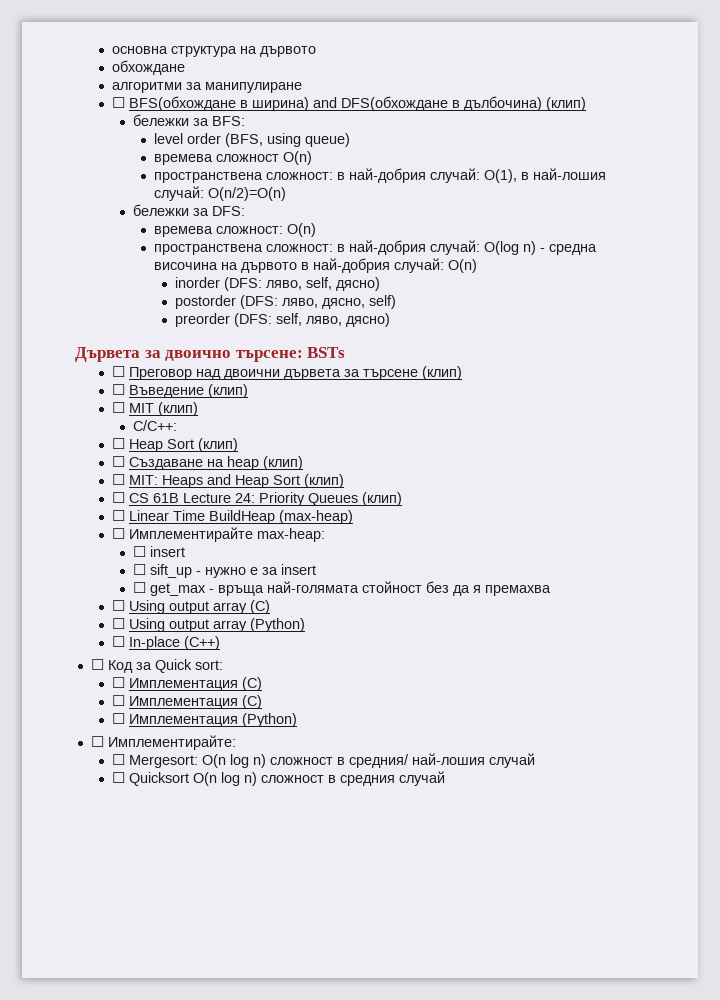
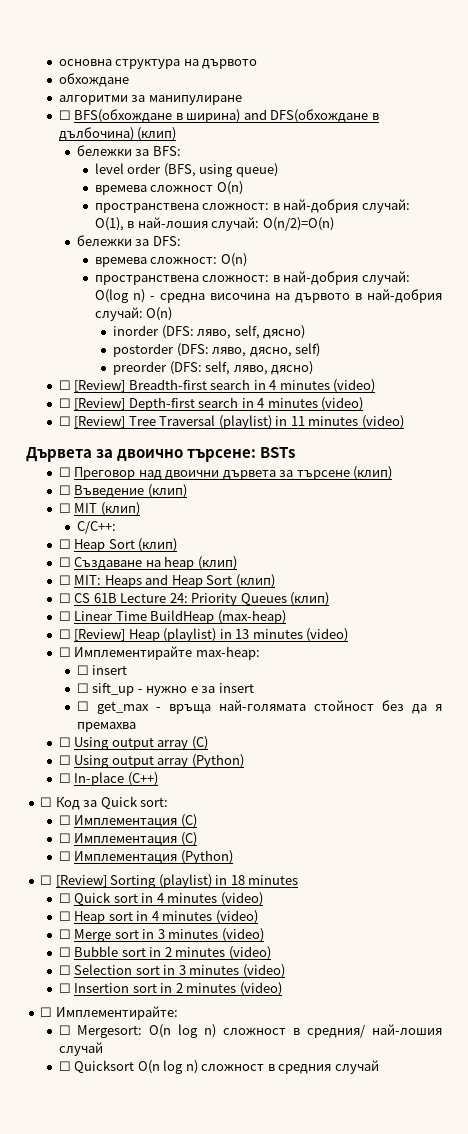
+ ☐ [Review] Breadth-first search in 4 minutes (video)
+ ☐ [Review] Depth-first search in 4 minutes (video)
+ ☐ [Review] Tree Traversal (playlist) in 11 minutes (video)
+ ☐ [Review] Heap (playlist) in 13 minutes (video)
+ ☐ [Review] Sorting (playlist) in 18 minutes
+ ☐ Quick sort in 4 minutes (video)
+ ☐ Heap sort in 4 minutes (video)
+ ☐ Merge sort in 3 minutes (video)
+ ☐ Bubble sort in 2 minutes (video)
+ ☐ Selection sort in 3 minutes (video)
+ ☐ Insertion sort in 2 minutes (video)

